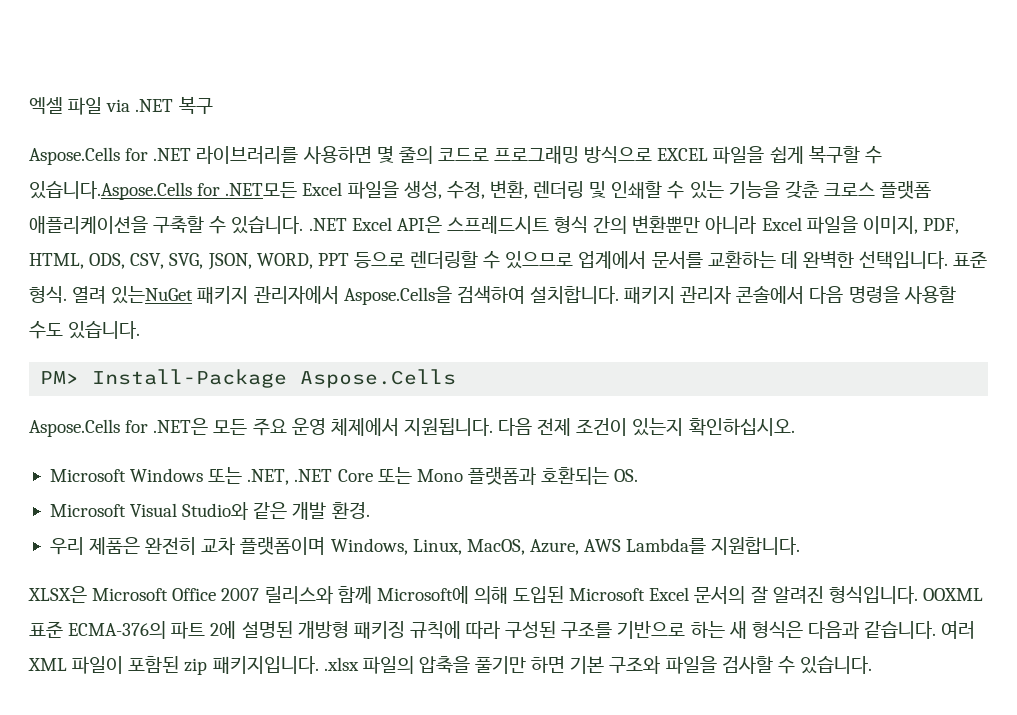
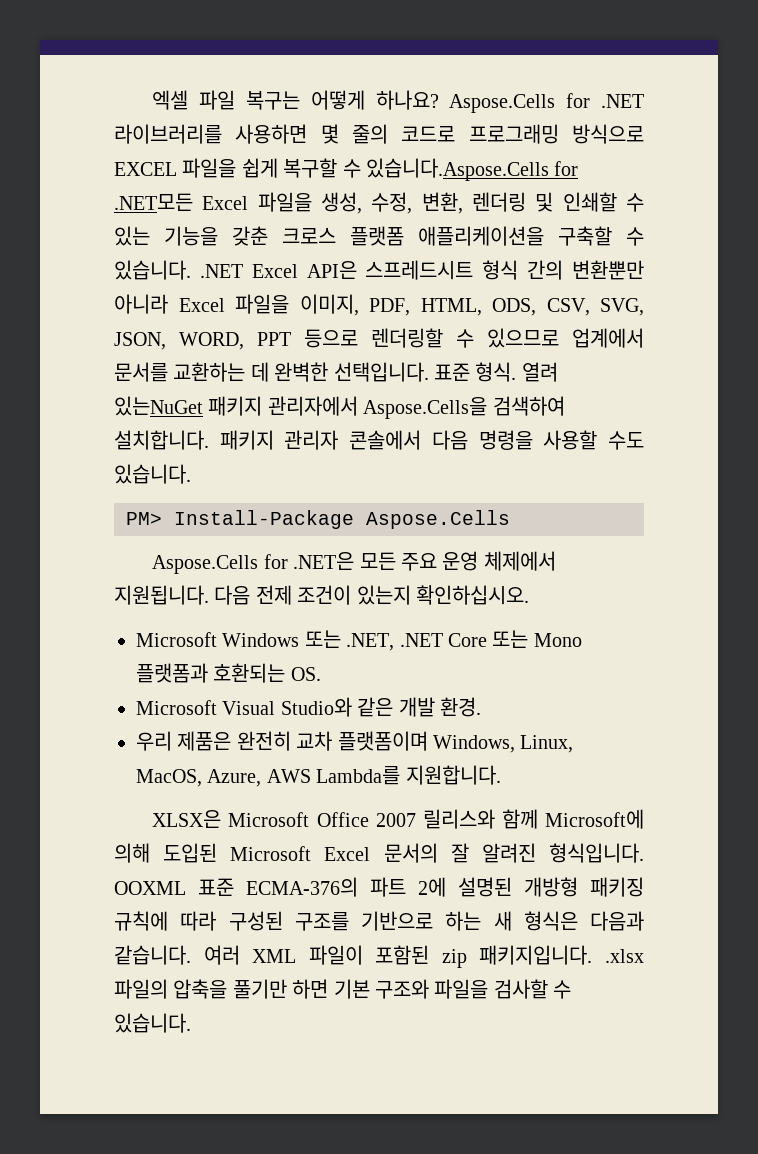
- 엑셀 파일 via .NET 복구
- Aspose.Cells for .NET 라이브러리를 사용하면 몇 줄의 코드로 프로그래밍 방식으로 EXCEL 파일을 쉽게 복구할 수 있습니다.Aspose.Cells for .NET모든 Excel 파일을 생성, 수정, 변환, 렌더링 및 인쇄할 수 있는 기능을 갖춘 크로스 플랫폼 애플리케이션을 구축할 수 있습니다. .NET Excel API은 스프레드시트 형식 간의 변환뿐만 아니라 Excel 파일을 이미지, PDF, HTML, ODS, CSV, SVG, JSON, WORD, PPT 등으로 렌더링할 수 있으므로 업계에서 문서를 교환하는 데 완벽한 선택입니다.
+ 엑셀 파일 복구는 어떻게 하나요? Aspose.Cells for .NET 라이브러리를 사용하면 몇 줄의 코드로 프로그래밍 방식으로 EXCEL 파일을 쉽게 복구할 수 있습니다.Aspose.Cells for .NET모든 Excel 파일을 생성, 수정, 변환, 렌더링 및 인쇄할 수 있는 기능을 갖춘 크로스 플랫폼 애플리케이션을 구축할 수 있습니다. .NET Excel API은 스프레드시트 형식 간의 변환뿐만 아니라 Excel 파일을 이미지, PDF, HTML, ODS, CSV, SVG, JSON, WORD, PPT 등으로 렌더링할 수 있으므로 업계에서 문서를 교환하는 데 완벽한 선택입니다.

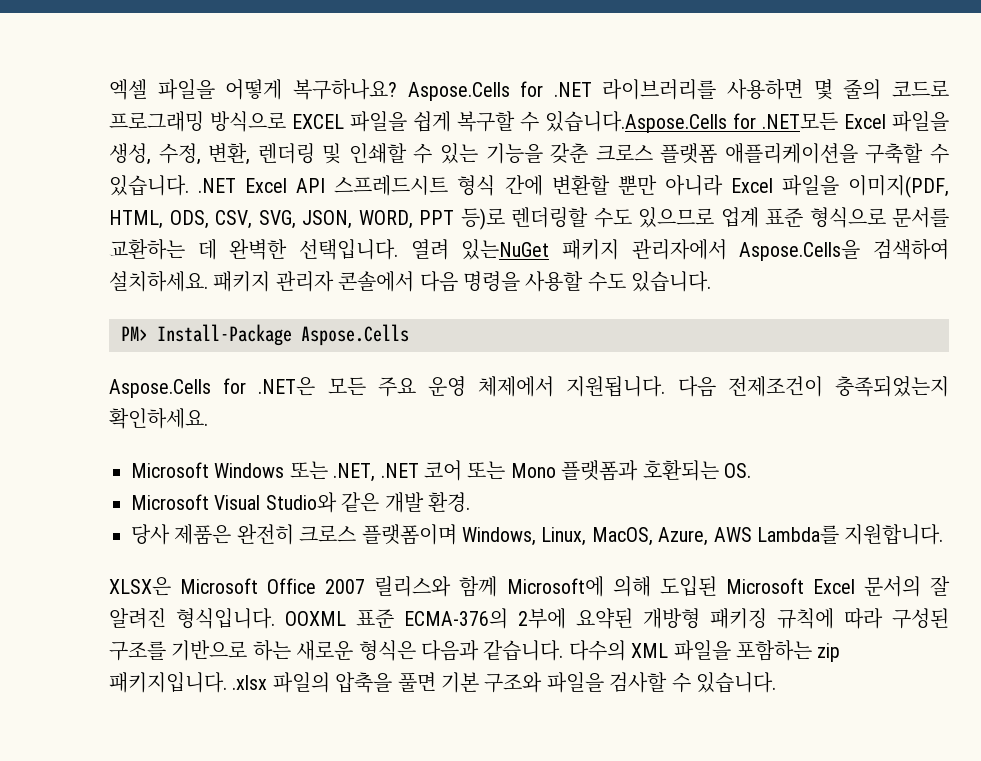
- 엑셀 파일 복구는 어떻게 하나요?
+ 엑셀 파일을 어떻게 복구하나요?
- Aspose.Cells for .NET 라이브러리를 사용하면 몇 줄의 코드로 프로그래밍 방식으로 EXCEL 파일을 쉽게 복구할 수 있습니다.Aspose.Cells for .NET모든 Excel 파일을 생성, 수정, 변환, 렌더링 및 인쇄할 수 있는 기능을 갖춘 크로스 플랫폼 애플리케이션을 구축할 수 있습니다. .NET Excel API은 스프레드시트 형식 간의 변환뿐만 아니라 Excel 파일을 이미지, PDF, HTML, ODS, CSV, SVG, JSON, WORD, PPT 등으로 렌더링할 수 있으므로 업계에서 문서를 교환하는 데 완벽한 선택입니다.
+ Aspose.Cells for .NET 라이브러리를 사용하면 몇 줄의 코드로 프로그래밍 방식으로 EXCEL 파일을 쉽게 복구할 수 있습니다.Aspose.Cells for .NET모든 Excel 파일을 생성, 수정, 변환, 렌더링 및 인쇄할 수 있는 기능을 갖춘 크로스 플랫폼 애플리케이션을 구축할 수 있습니다. .NET Excel API 스프레드시트 형식 간에 변환할 뿐만 아니라 Excel 파일을 이미지(PDF, HTML, ODS, CSV, SVG, JSON, WORD, PPT 등)로 렌더링할 수도 있으므로 업계 표준 형식으로 문서를 교환하는 데 완벽한 선택입니다.
- 표준 형식.
- 열려 있는NuGet 패키지 관리자에서 Aspose.Cells을 검색하여 설치합니다.
+ 열려 있는NuGet 패키지 관리자에서 Aspose.Cells을 검색하여 설치하세요.
- 다음 전제 조건이 있는지 확인하십시오.
+ 다음 전제조건이 충족되었는지 확인하세요.
- Microsoft Windows 또는 .NET, .NET Core 또는 Mono 플랫폼과 호환되는 OS.
+ Microsoft Windows 또는 .NET, .NET 코어 또는 Mono 플랫폼과 호환되는 OS.
- 우리 제품은 완전히 교차 플랫폼이며 Windows, Linux, MacOS, Azure, AWS Lambda를 지원합니다.
+ 당사 제품은 완전히 크로스 플랫폼이며 Windows, Linux, MacOS, Azure, AWS Lambda를 지원합니다.
- OOXML 표준 ECMA-376의 파트 2에 설명된 개방형 패키징 규칙에 따라 구성된 구조를 기반으로 하는 새 형식은 다음과 같습니다.
+ OOXML 표준 ECMA-376의 2부에 요약된 개방형 패키징 규칙에 따라 구성된 구조를 기반으로 하는 새로운 형식은 다음과 같습니다.
- 여러 XML 파일이 포함된 zip 패키지입니다. .xlsx 파일의 압축을 풀기만 하면 기본 구조와 파일을 검사할 수 있습니다.
+ 다수의 XML 파일을 포함하는 zip 패키지입니다. .xlsx 파일의 압축을 풀면 기본 구조와 파일을 검사할 수 있습니다.

